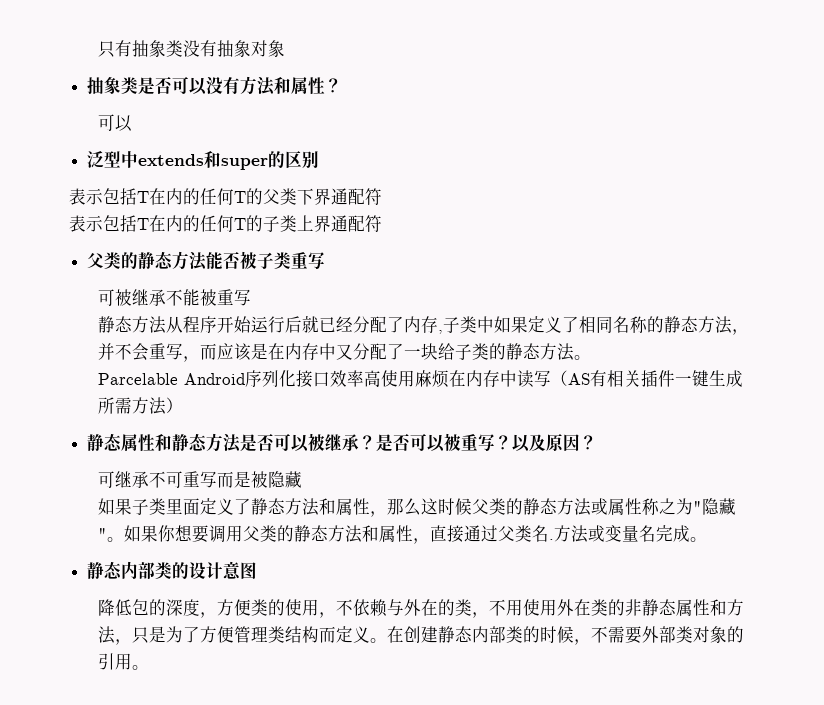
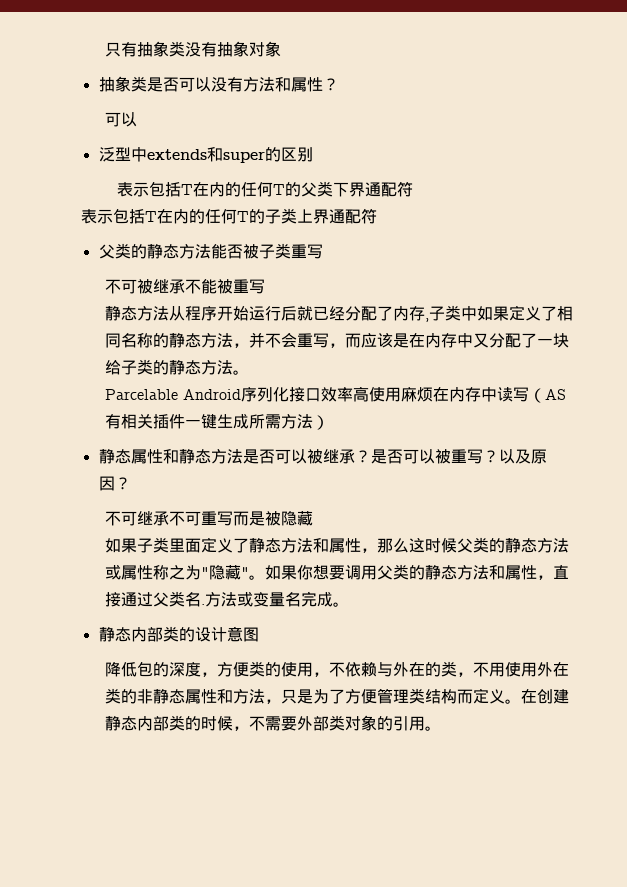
- 可被继承不能被重写
+ 不可被继承不能被重写
- 可继承不可重写而是被隐藏
+ 不可继承不可重写而是被隐藏

